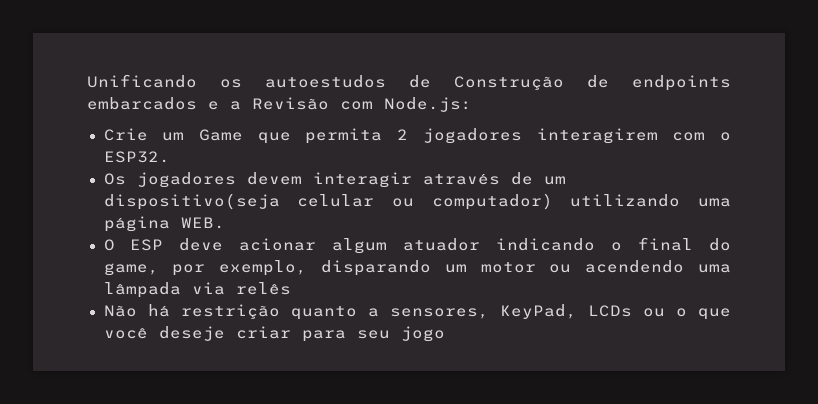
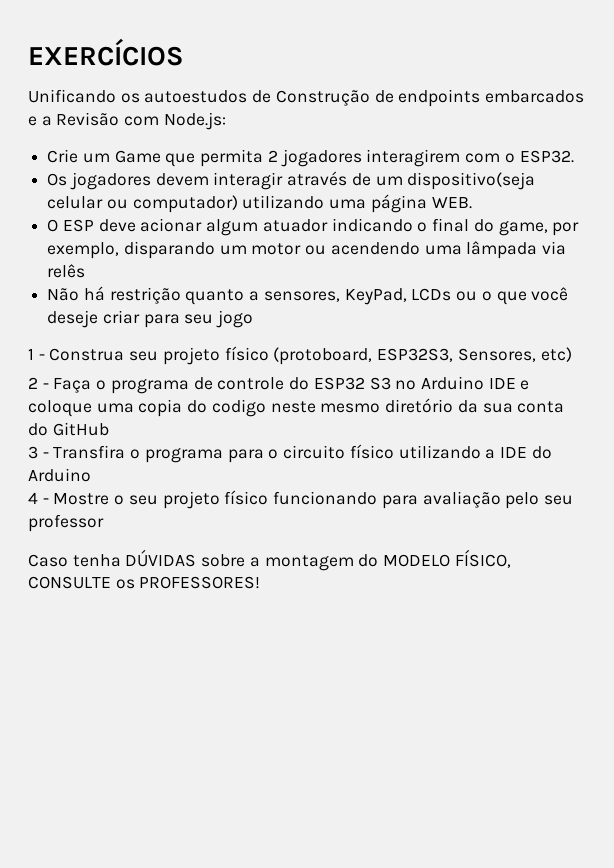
+ EXERCÍCIOS
+ 1 - Construa seu projeto físico (protoboard, ESP32S3, Sensores, etc)
+ 2 - Faça o programa de controle do ESP32 S3 no Arduino IDE e coloque uma copia do codigo neste mesmo diretório da sua conta do GitHub
+ 3 - Transfira o programa para o circuito físico utilizando a IDE do Arduino
+ 4 - Mostre o seu projeto físico funcionando para avaliação pelo seu professor
+ Caso tenha DÚVIDAS sobre a montagem do MODELO FÍSICO, CONSULTE os PROFESSORES!

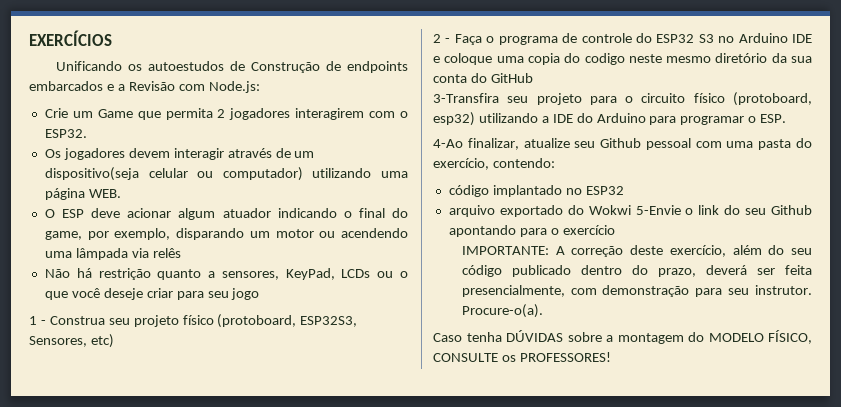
- 3 - Transfira o programa para o circuito físico utilizando a IDE do Arduino
- 4 - Mostre o seu projeto físico funcionando para avaliação pelo seu professor
+ 3-Transfira seu projeto para o circuito físico (protoboard, esp32) utilizando a IDE do Arduino para programar o ESP.
+ 4-Ao finalizar, atualize seu Github pessoal com uma pasta do exercício, contendo:
+ código implantado no ESP32
+ arquivo exportado do Wokwi 5-Envie o link do seu Github apontando para o exercício
+ IMPORTANTE: A correção deste exercício, além do seu código publicado dentro do prazo, deverá ser feita presencialmente, com demonstração para seu instrutor. Procure-o(a).

